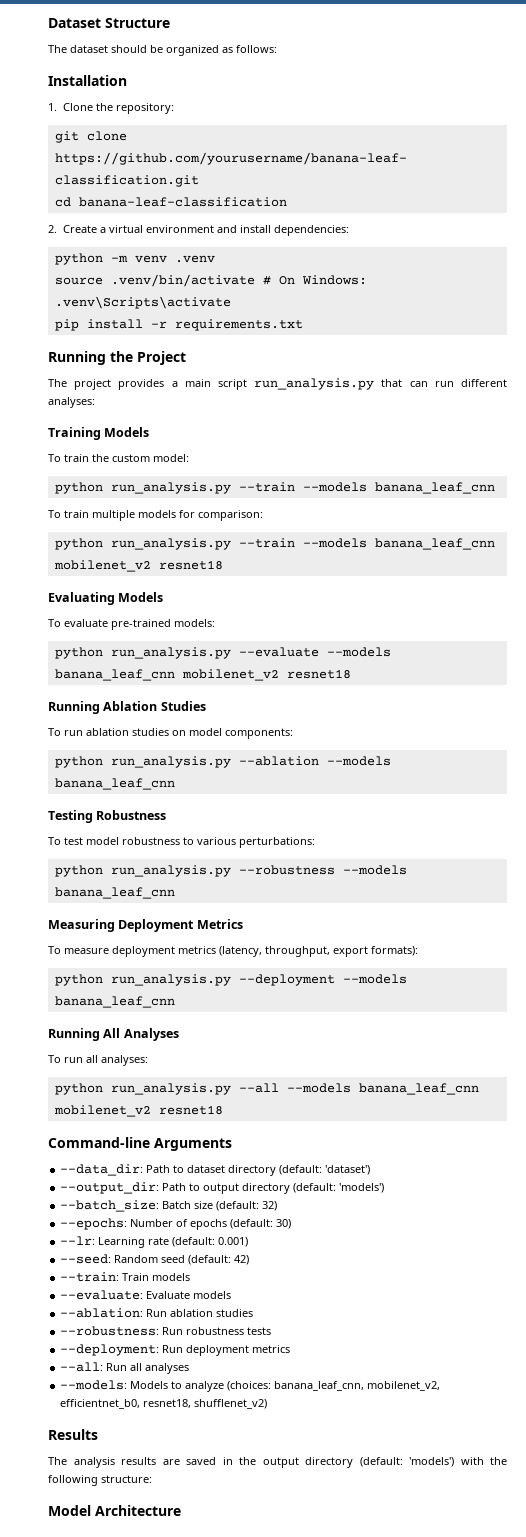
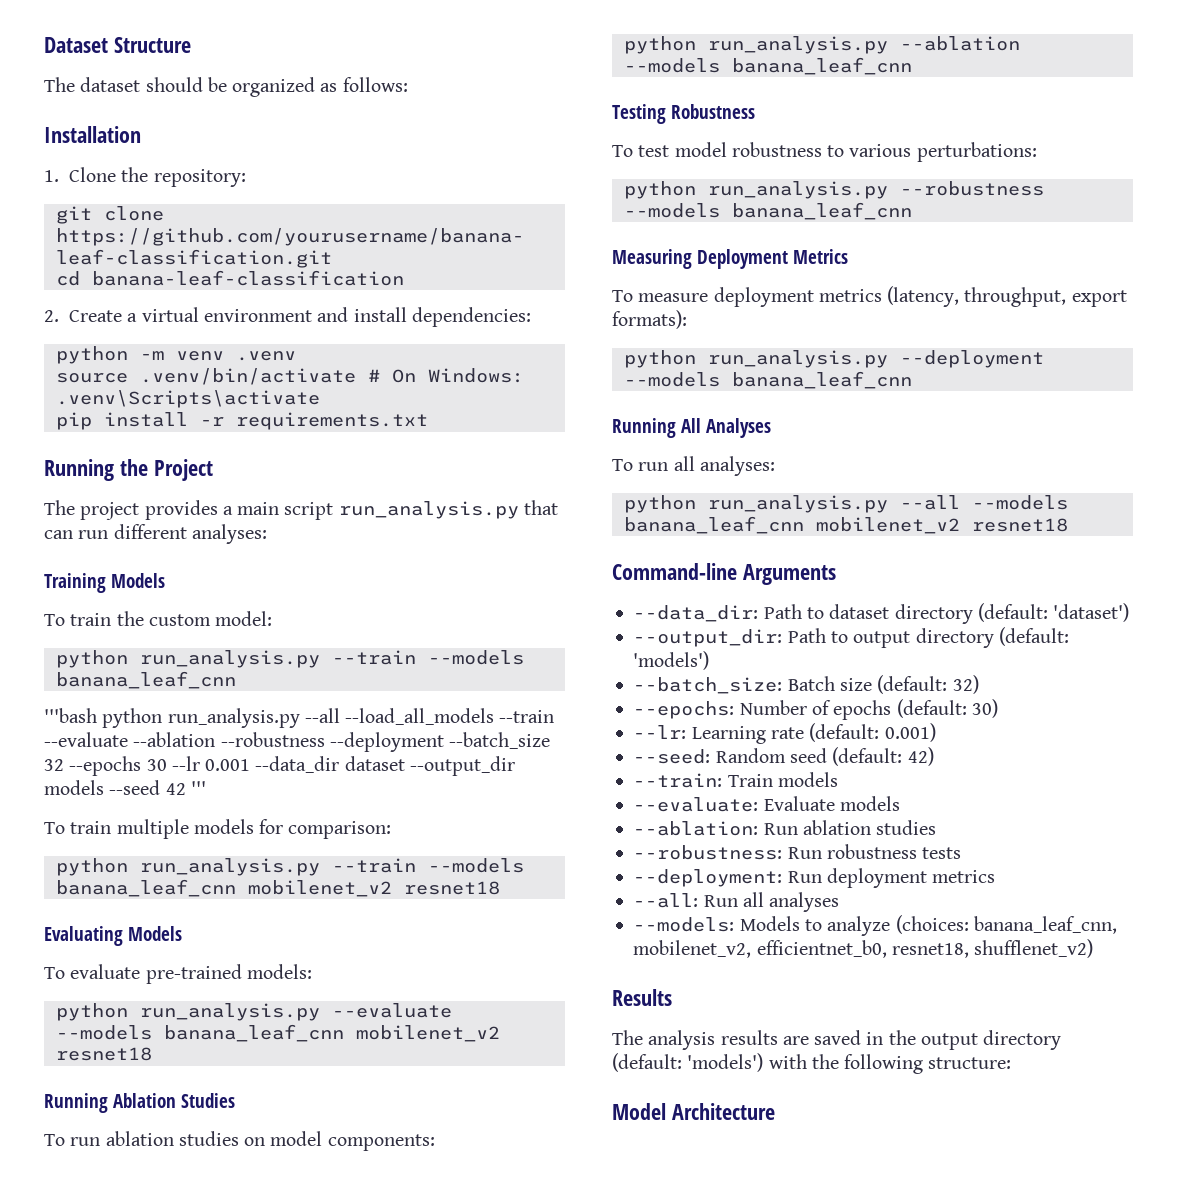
+ '''bash python run_analysis.py --all --load_all_models --train --evaluate --ablation --robustness --deployment --batch_size 32 --epochs 30 --lr 0.001 --data_dir dataset --output_dir models --seed 42 '''

